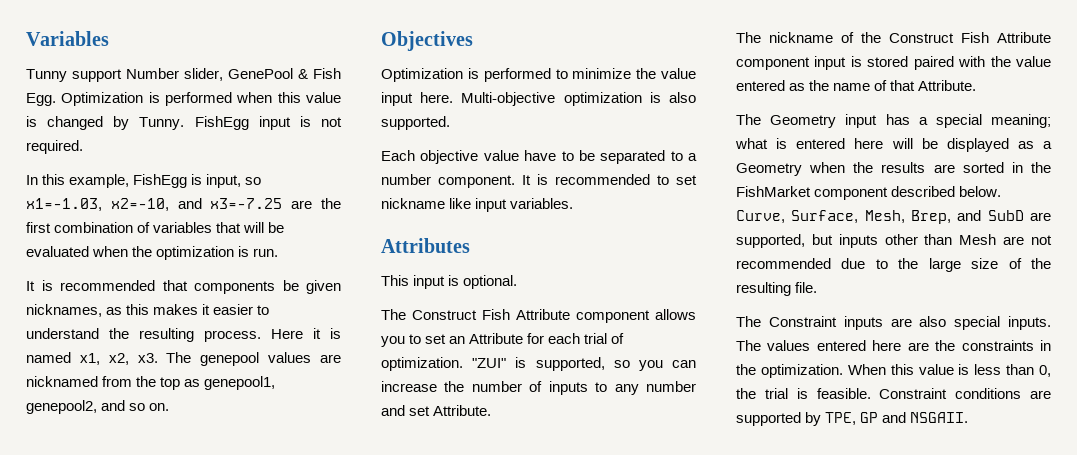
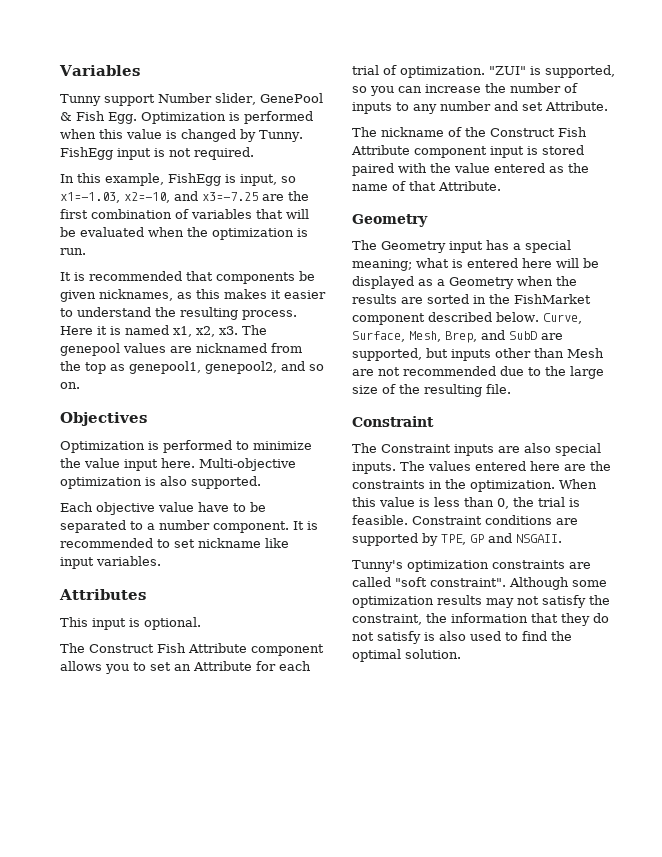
  The nickname of the Construct Fish Attribute component input is stored paired with the value entered as the name of that Attribute.
+ Geometry
  Curve, Surface, Mesh, Brep, and SubD are supported, but inputs other than Mesh are not recommended due to the large size of the resulting file.
+ Constraint
+ Tunny's optimization constraints are called "soft constraint". Although some optimization results may not satisfy the constraint, the information that they do not satisfy is also used to find the optimal solution.

